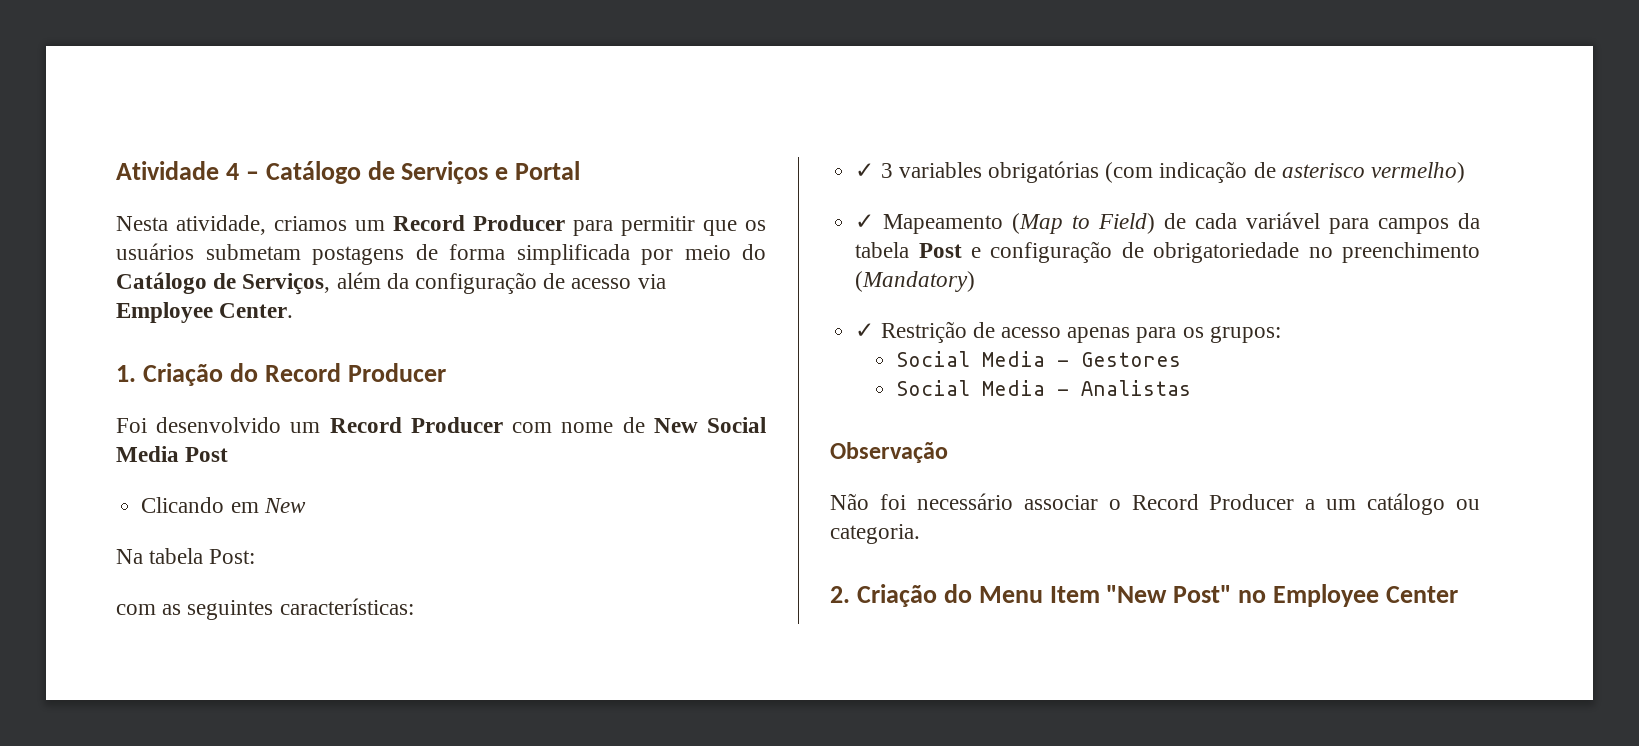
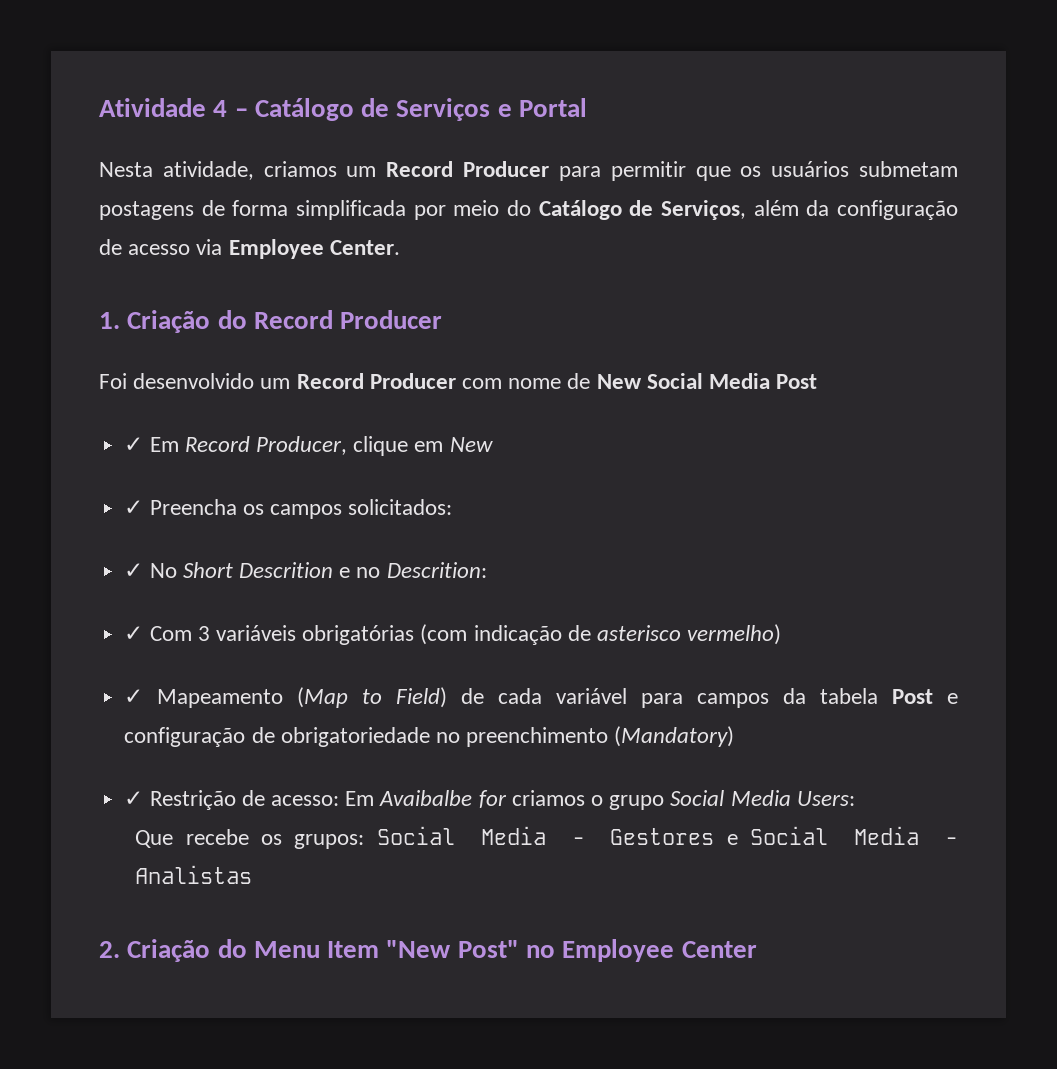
- Clicando em New
- Na tabela Post:
- com as seguintes características:
- ✓ 3 variables obrigatórias (com indicação de asterisco vermelho)
+ ✓ Em Record Producer, clique em New
+ ✓ Preencha os campos solicitados:
+ ✓ No Short Descrition e no Descrition:
+ ✓ Com 3 variáveis obrigatórias (com indicação de asterisco vermelho)
- ✓ Restrição de acesso apenas para os grupos:
- Social Media - Gestores
- Social Media - Analistas
+ ✓ Restrição de acesso: Em Avaibalbe for criamos o grupo Social Media Users:
+ Que recebe os grupos: Social Media - Gestores e Social Media - Analistas
- Observação
- Não foi necessário associar o Record Producer a um catálogo ou categoria.

